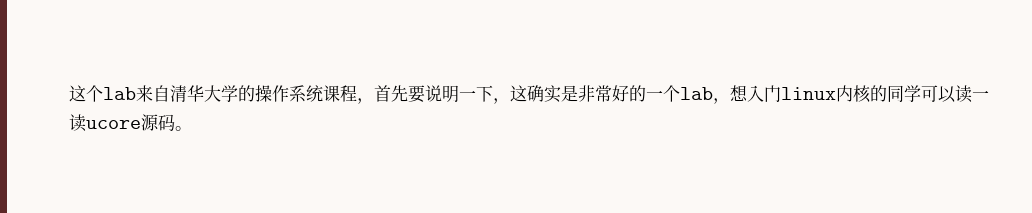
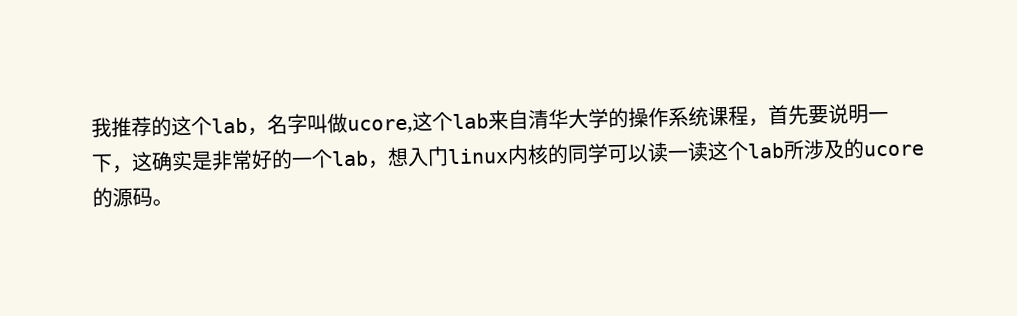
- 这个lab来自清华大学的操作系统课程，首先要说明一下，这确实是非常好的一个lab，想入门linux内核的同学可以读一读ucore源码。
+ 我推荐的这个lab，名字叫做ucore,这个lab来自清华大学的操作系统课程，首先要说明一下，这确实是非常好的一个lab，想入门linux内核的同学可以读一读这个lab所涉及的ucore的源码。

